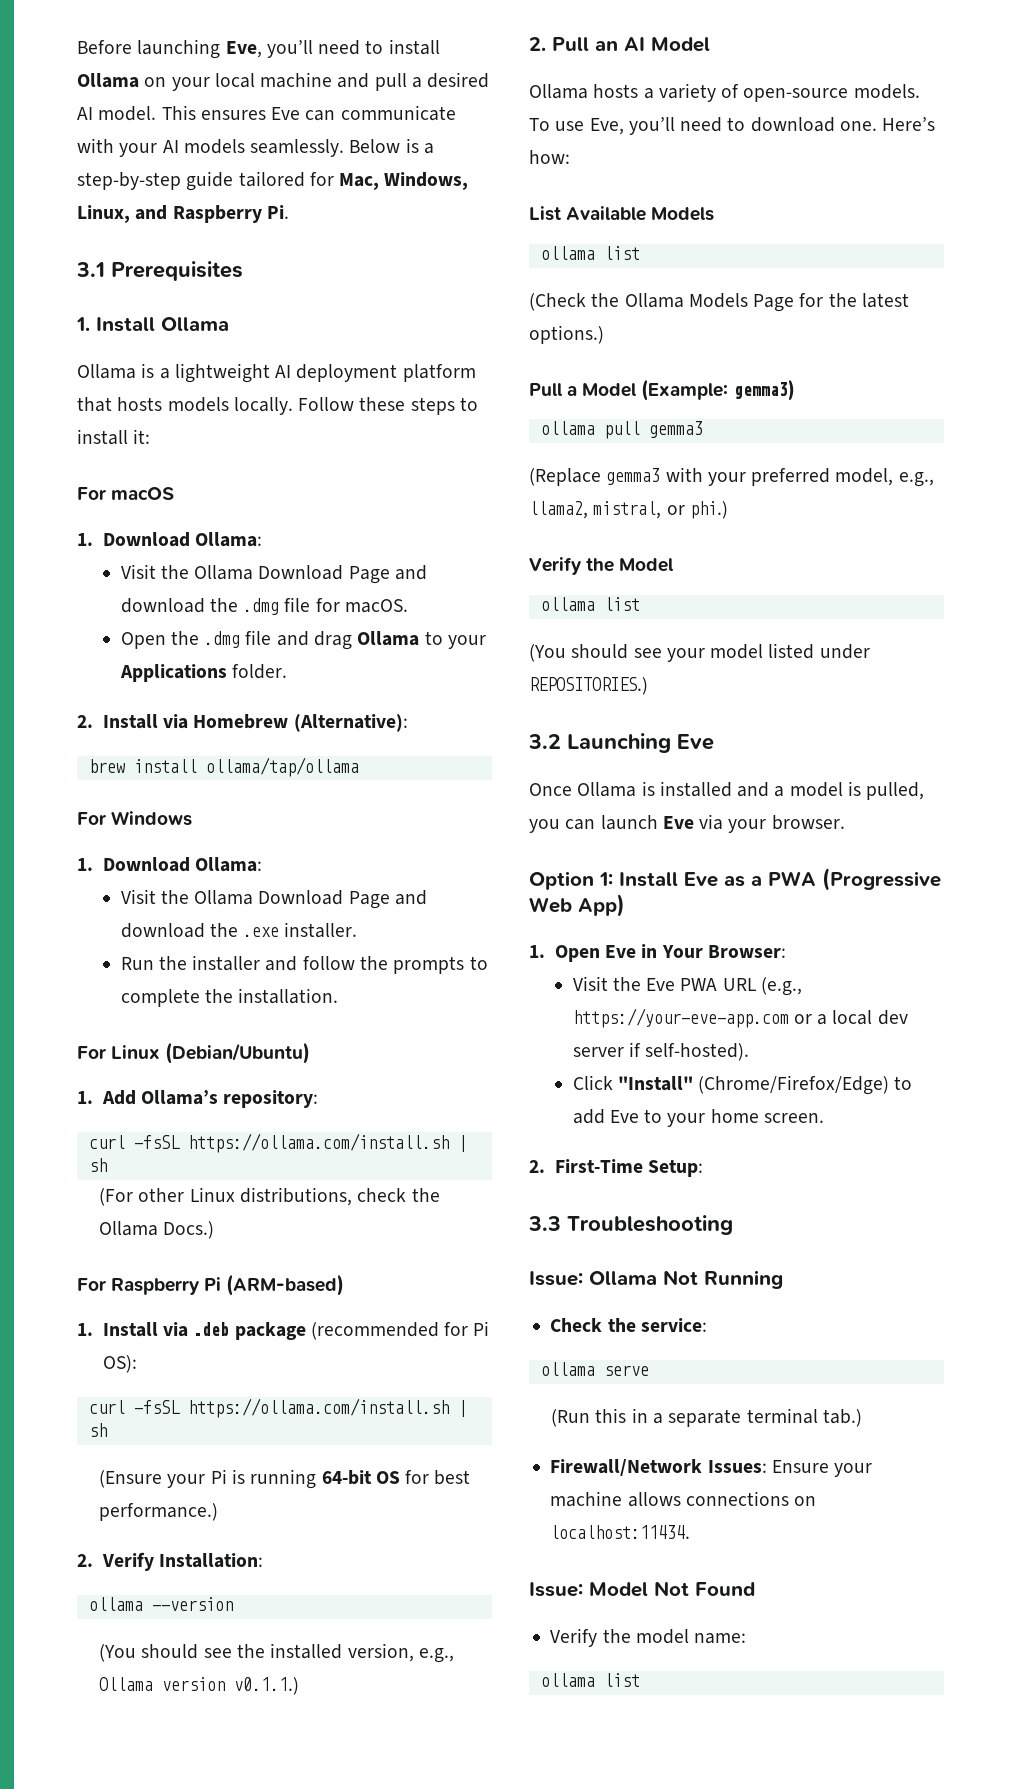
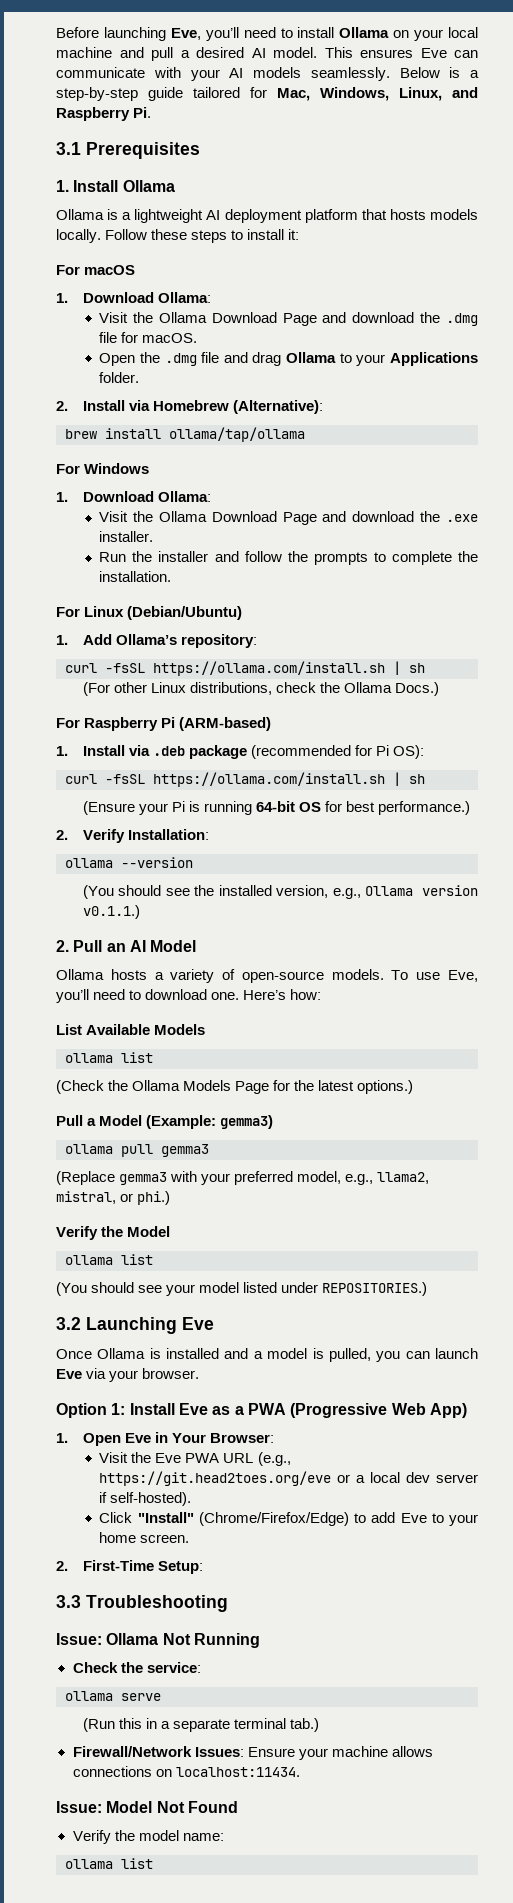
- Visit the Eve PWA URL (e.g., https://your-eve-app.com or a local dev server if self-hosted).
+ Visit the Eve PWA URL (e.g., https://git.head2toes.org/eve or a local dev server if self-hosted).

